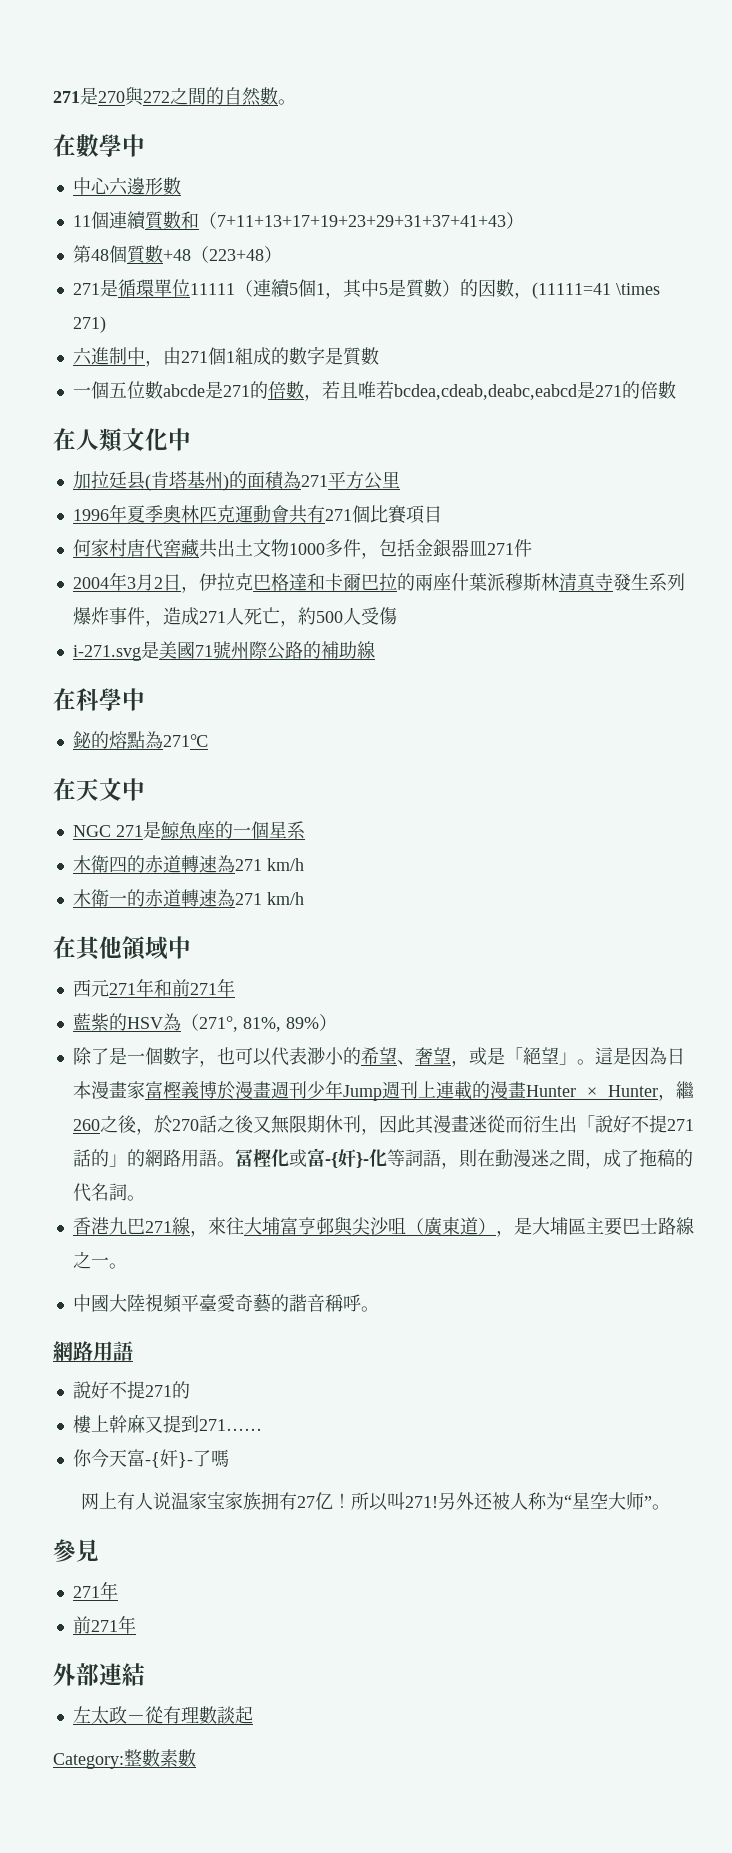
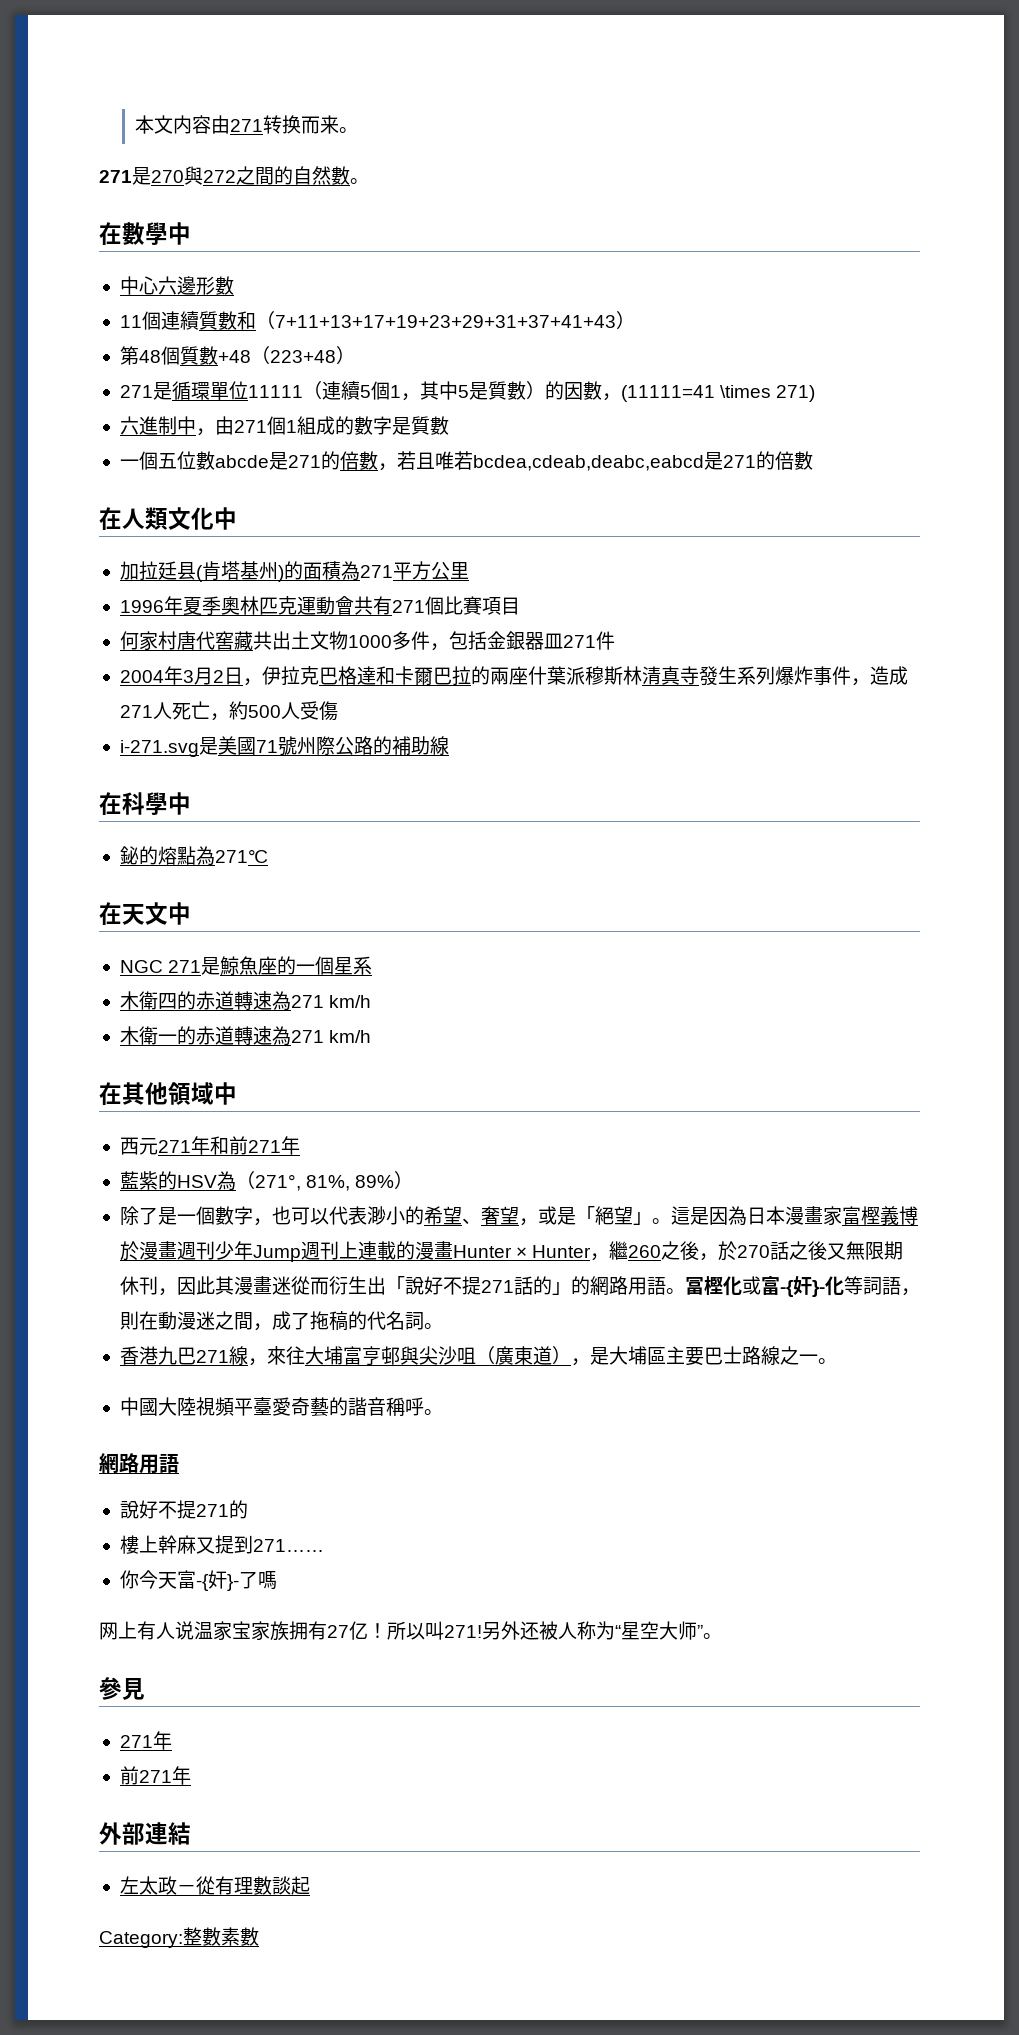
+ 本文内容由271转换而来。

